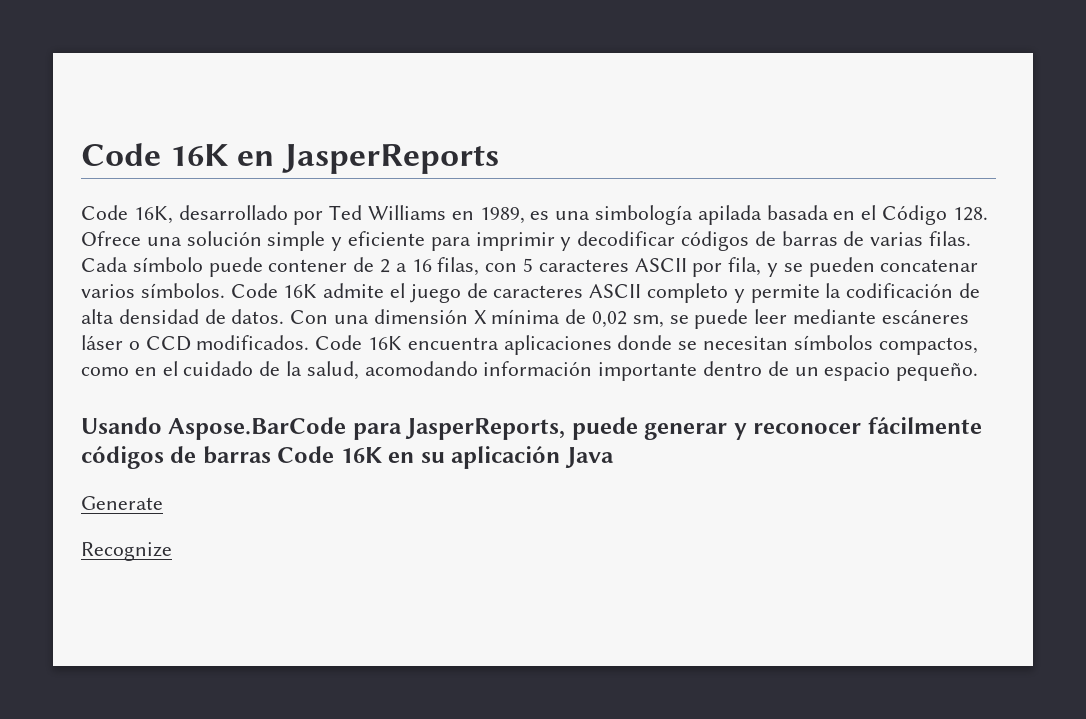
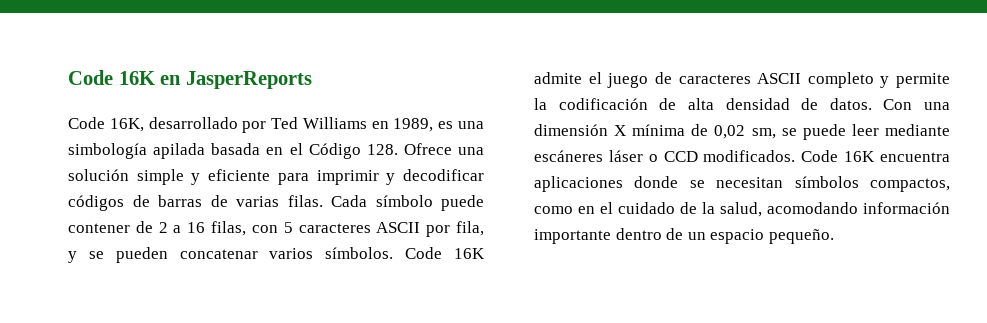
- Usando Aspose.BarCode para JasperReports, puede generar y reconocer fácilmente códigos de barras Code 16K en su aplicación Java
- Generate
- Recognize

